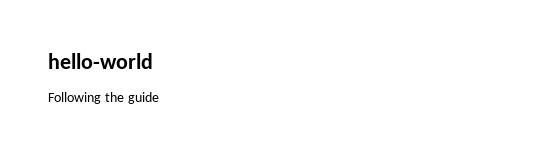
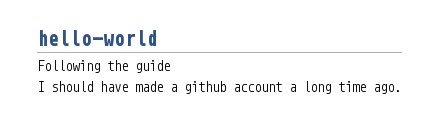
+ I should have made a github account a long time ago.

